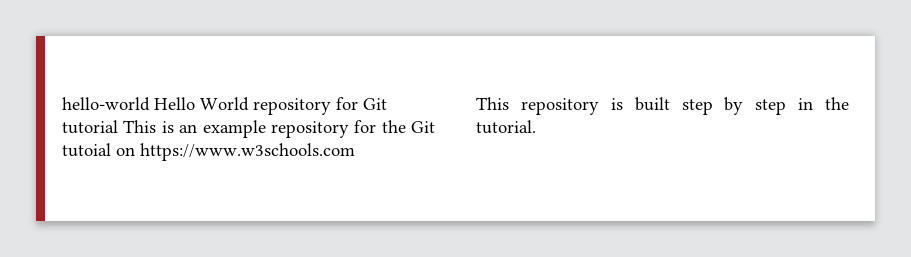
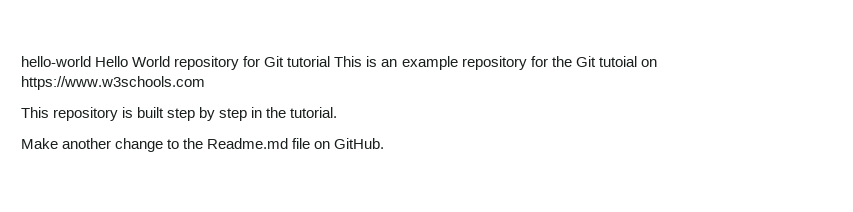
+ Make another change to the Readme.md file on GitHub.

